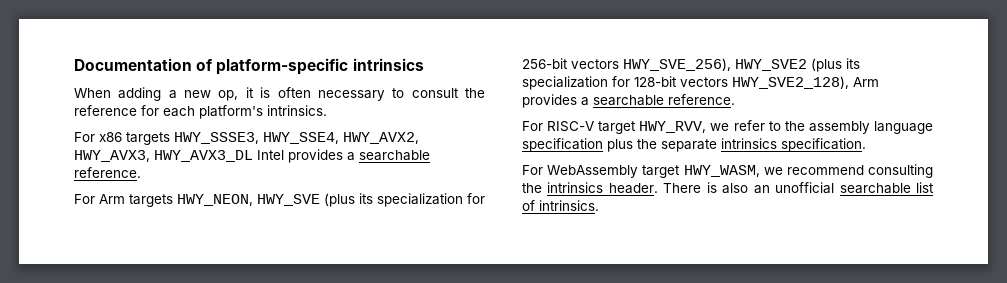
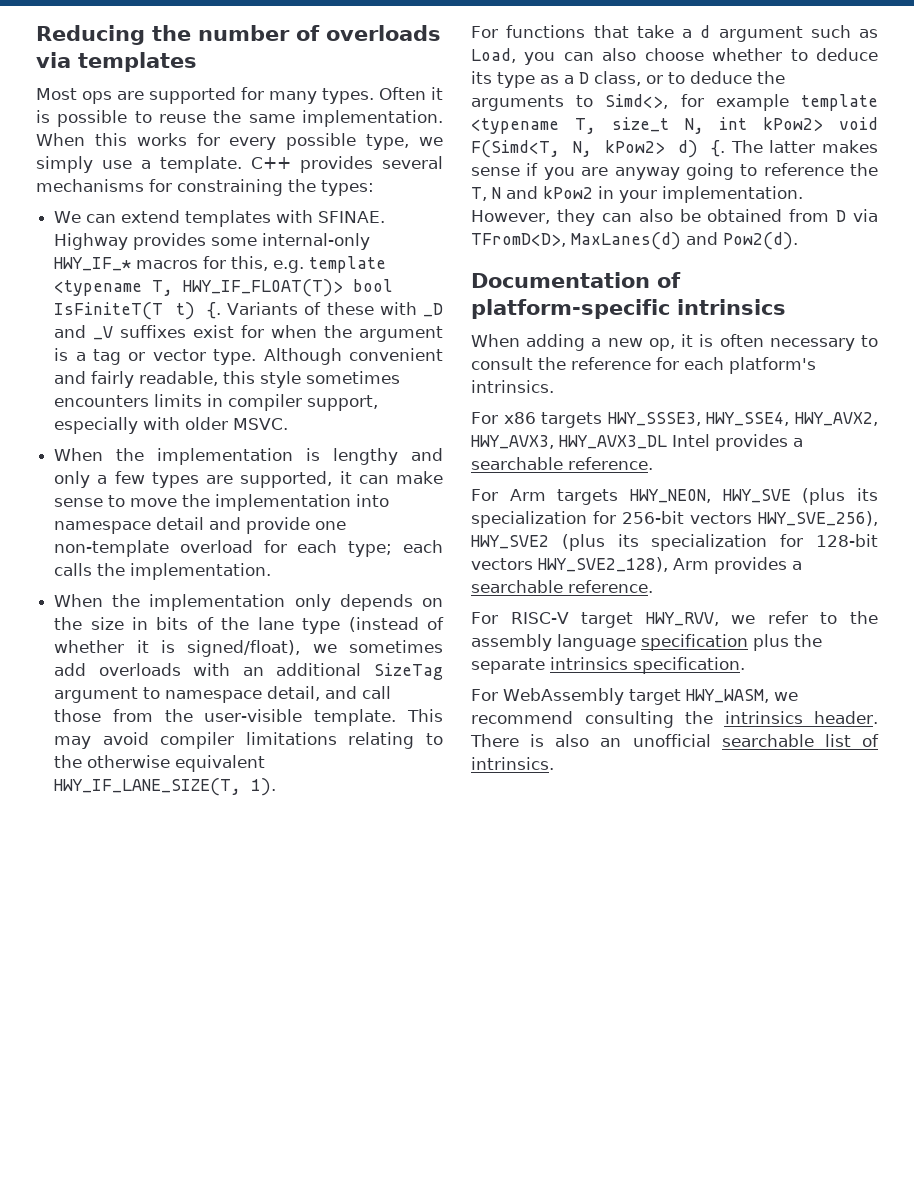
+ Reducing the number of overloads via templates
+ Most ops are supported for many types. Often it is possible to reuse the same implementation. When this works for every possible type, we simply use a template. C++ provides several mechanisms for constraining the types:
+ We can extend templates with SFINAE. Highway provides some internal-only HWY_IF_* macros for this, e.g. template <typename T, HWY_IF_FLOAT(T)> bool IsFiniteT(T t) {. Variants of these with _D and _V suffixes exist for when the argument is a tag or vector type. Although convenient and fairly readable, this style sometimes encounters limits in compiler support, especially with older MSVC.
+ When the implementation is lengthy and only a few types are supported, it can make sense to move the implementation into namespace detail and provide one non-template overload for each type; each calls the implementation.
+ When the implementation only depends on the size in bits of the lane type (instead of whether it is signed/float), we sometimes add overloads with an additional SizeTag argument to namespace detail, and call those from the user-visible template. This may avoid compiler limitations relating to the otherwise equivalent HWY_IF_LANE_SIZE(T, 1).
+ For functions that take a d argument such as Load, you can also choose whether to deduce its type as a D class, or to deduce the arguments to Simd<>, for example template <typename T, size_t N, int kPow2> void F(Simd<T, N, kPow2> d) {. The latter makes sense if you are anyway going to reference the T, N and kPow2 in your implementation. However, they can also be obtained from D via TFromD<D>, MaxLanes(d) and Pow2(d).

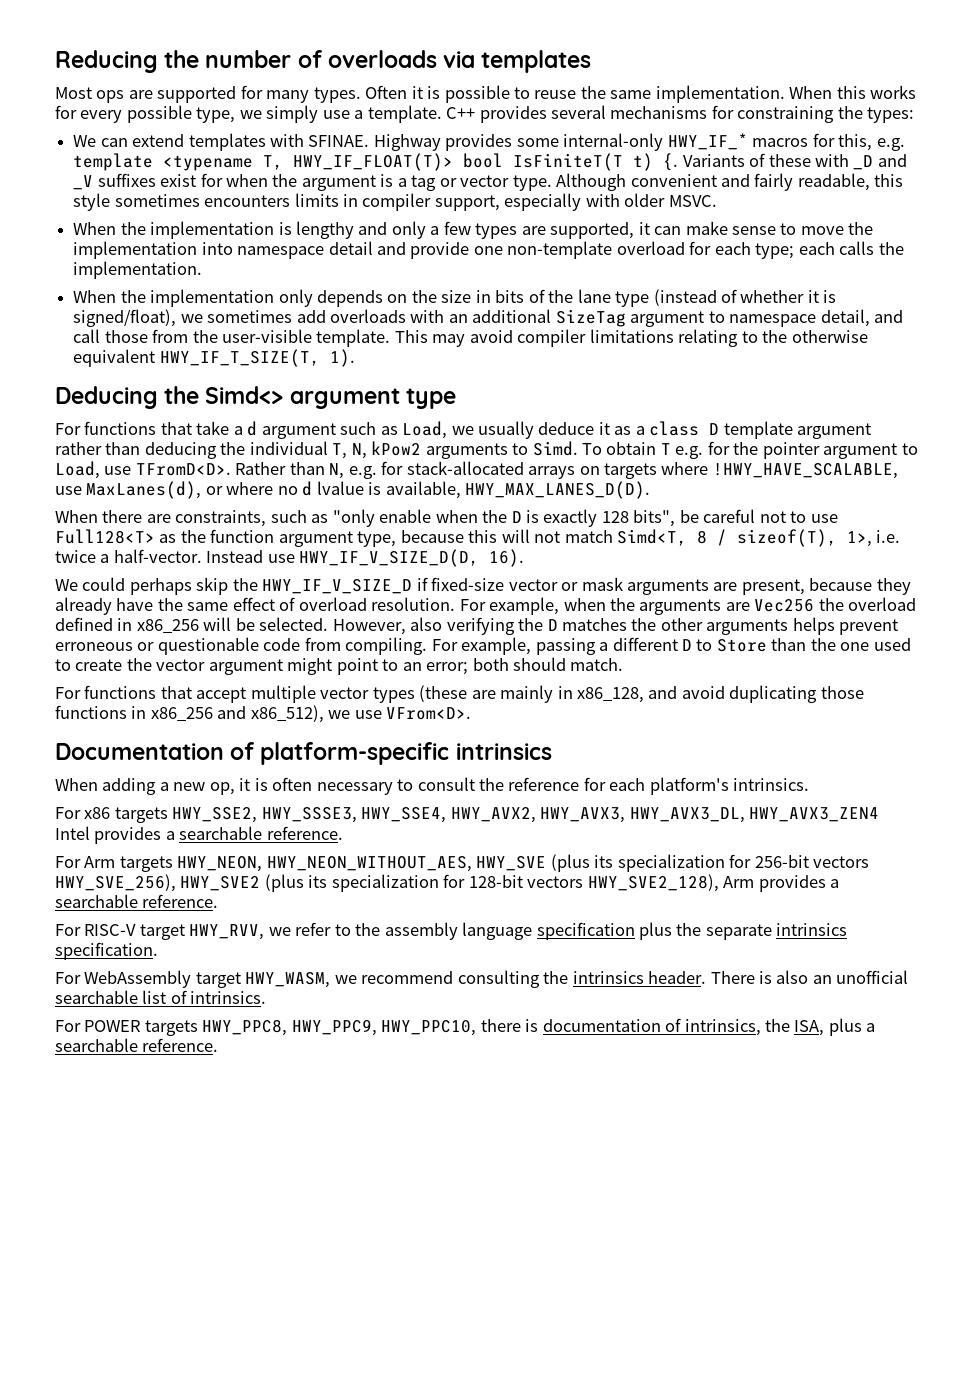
- This may avoid compiler limitations relating to the otherwise equivalent HWY_IF_LANE_SIZE(T, 1).
+ This may avoid compiler limitations relating to the otherwise equivalent HWY_IF_T_SIZE(T, 1).
+ Deducing the Simd<> argument type
- For functions that take a d argument such as Load, you can also choose whether to deduce its type as a D class, or to deduce the arguments to Simd<>, for example template <typename T, size_t N, int kPow2> void F(Simd<T, N, kPow2> d) {. The latter makes sense if you are anyway going to reference the T, N and kPow2 in your implementation. However, they can also be obtained from D via TFromD<D>, MaxLanes(d) and Pow2(d).
+ For functions that take a d argument such as Load, we usually deduce it as a class D template argument rather than deducing the individual T, N, kPow2 arguments to Simd. To obtain T e.g. for the pointer argument to Load, use TFromD<D>. Rather than N, e.g. for stack-allocated arrays on targets where !HWY_HAVE_SCALABLE, use MaxLanes(d), or where no d lvalue is available, HWY_MAX_LANES_D(D).
+ When there are constraints, such as "only enable when the D is exactly 128 bits", be careful not to use Full128<T> as the function argument type, because this will not match Simd<T, 8 / sizeof(T), 1>, i.e. twice a half-vector. Instead use HWY_IF_V_SIZE_D(D, 16).
+ We could perhaps skip the HWY_IF_V_SIZE_D if fixed-size vector or mask arguments are present, because they already have the same effect of overload resolution. For example, when the arguments are Vec256 the overload defined in x86_256 will be selected. However, also verifying the D matches the other arguments helps prevent erroneous or questionable code from compiling. For example, passing a different D to Store than the one used to create the vector argument might point to an error; both should match.
+ For functions that accept multiple vector types (these are mainly in x86_128, and avoid duplicating those functions in x86_256 and x86_512), we use VFrom<D>.
- For x86 targets HWY_SSSE3, HWY_SSE4, HWY_AVX2, HWY_AVX3, HWY_AVX3_DL Intel provides a searchable reference.
+ For x86 targets HWY_SSE2, HWY_SSSE3, HWY_SSE4, HWY_AVX2, HWY_AVX3, HWY_AVX3_DL, HWY_AVX3_ZEN4 Intel provides a searchable reference.
- For Arm targets HWY_NEON, HWY_SVE (plus its specialization for 256-bit vectors HWY_SVE_256), HWY_SVE2 (plus its specialization for 128-bit vectors HWY_SVE2_128), Arm provides a searchable reference.
+ For Arm targets HWY_NEON, HWY_NEON_WITHOUT_AES, HWY_SVE (plus its specialization for 256-bit vectors HWY_SVE_256), HWY_SVE2 (plus its specialization for 128-bit vectors HWY_SVE2_128), Arm provides a searchable reference.
+ For POWER targets HWY_PPC8, HWY_PPC9, HWY_PPC10, there is documentation of intrinsics, the ISA, plus a searchable reference.

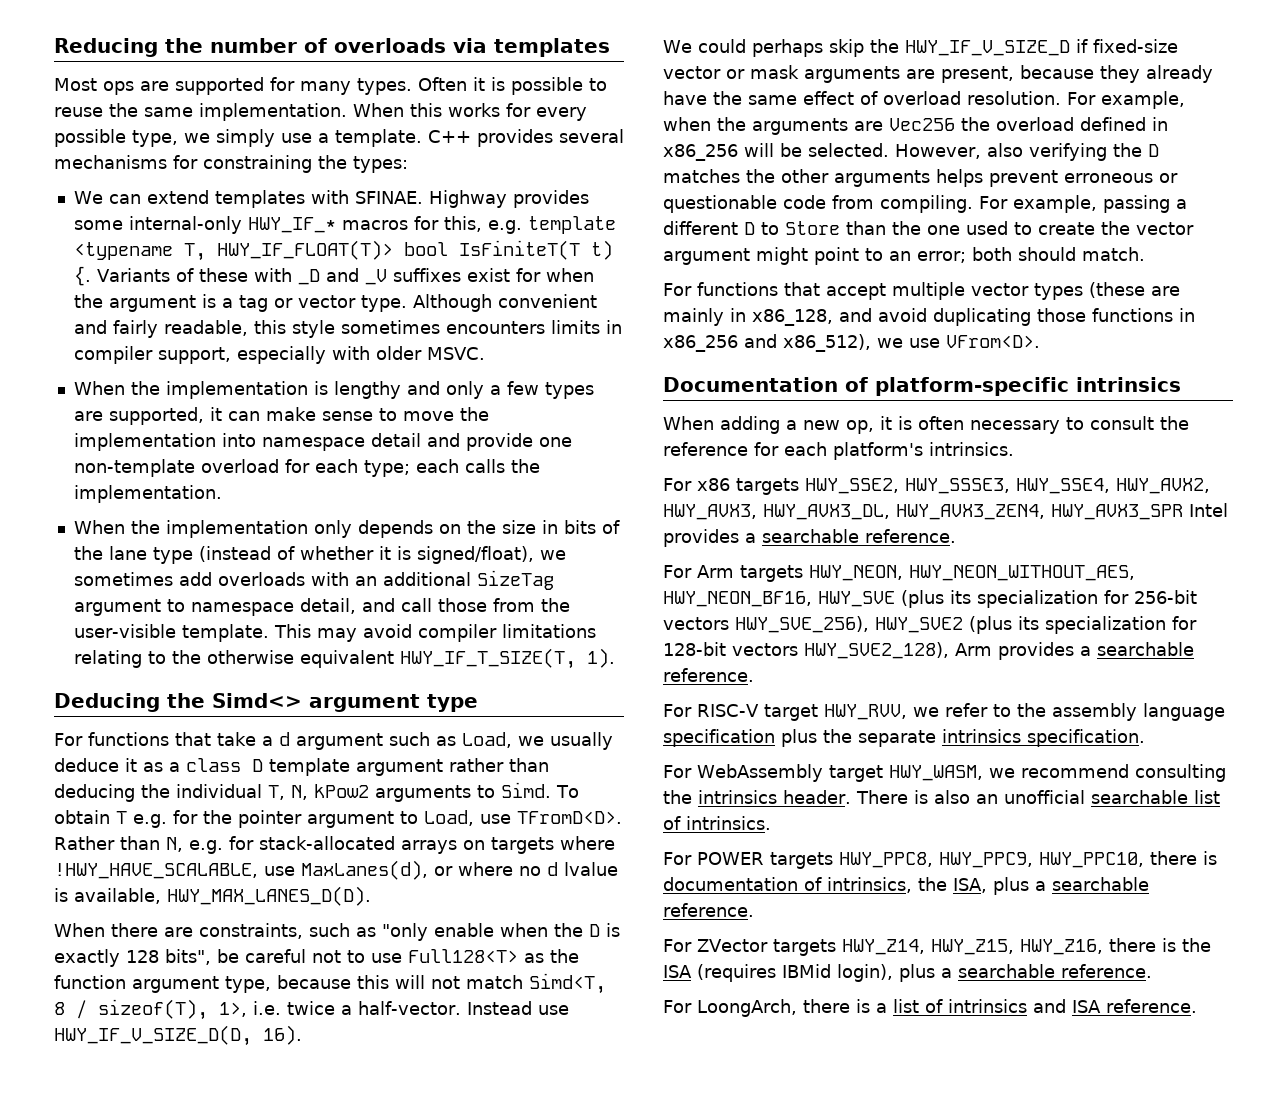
- For x86 targets HWY_SSE2, HWY_SSSE3, HWY_SSE4, HWY_AVX2, HWY_AVX3, HWY_AVX3_DL, HWY_AVX3_ZEN4 Intel provides a searchable reference.
+ For x86 targets HWY_SSE2, HWY_SSSE3, HWY_SSE4, HWY_AVX2, HWY_AVX3, HWY_AVX3_DL, HWY_AVX3_ZEN4, HWY_AVX3_SPR Intel provides a searchable reference.
- For Arm targets HWY_NEON, HWY_NEON_WITHOUT_AES, HWY_SVE (plus its specialization for 256-bit vectors HWY_SVE_256), HWY_SVE2 (plus its specialization for 128-bit vectors HWY_SVE2_128), Arm provides a searchable reference.
+ For Arm targets HWY_NEON, HWY_NEON_WITHOUT_AES, HWY_NEON_BF16, HWY_SVE (plus its specialization for 256-bit vectors HWY_SVE_256), HWY_SVE2 (plus its specialization for 128-bit vectors HWY_SVE2_128), Arm provides a searchable reference.
+ For ZVector targets HWY_Z14, HWY_Z15, HWY_Z16, there is the ISA (requires IBMid login), plus a searchable reference.
+ For LoongArch, there is a list of intrinsics and ISA reference.

